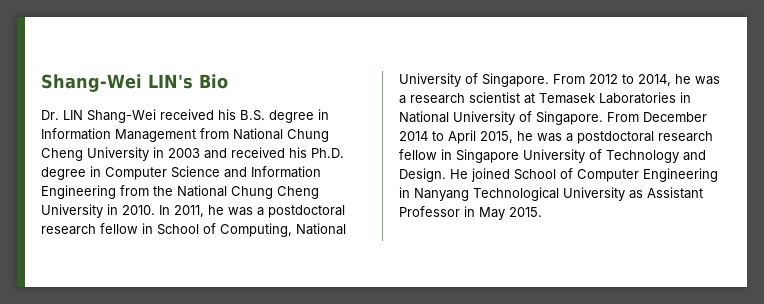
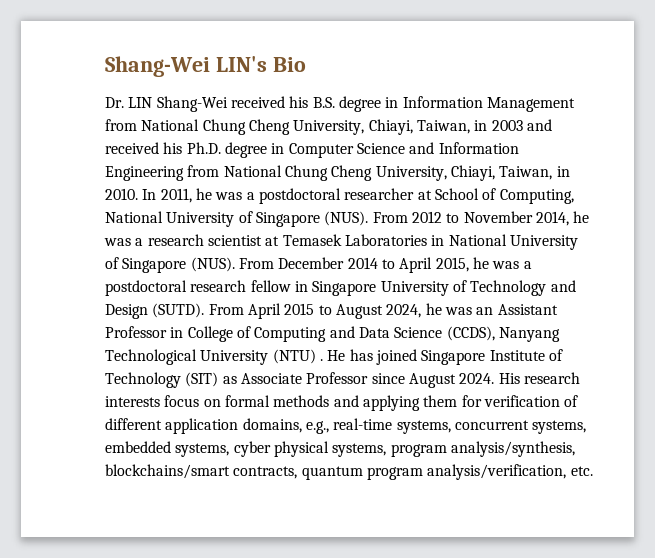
- Dr. LIN Shang-Wei received his B.S. degree in Information Management from National Chung Cheng University in 2003 and received his Ph.D. degree in Computer Science and Information Engineering from the National Chung Cheng University in 2010.
+ Dr. LIN Shang-Wei received his B.S. degree in Information Management from National Chung Cheng University, Chiayi, Taiwan, in 2003 and received his Ph.D. degree in Computer Science and Information Engineering from National Chung Cheng University, Chiayi, Taiwan, in 2010.
- In 2011, he was a postdoctoral research fellow in School of Computing, National University of Singapore.
+ In 2011, he was a postdoctoral researcher at School of Computing, National University of Singapore (NUS).
- From 2012 to 2014, he was a research scientist at Temasek Laboratories in National University of Singapore.
+ From 2012 to November 2014, he was a research scientist at Temasek Laboratories in National University of Singapore (NUS).
- From December 2014 to April 2015, he was a postdoctoral research fellow in Singapore University of Technology and Design. He joined School of Computer Engineering in Nanyang Technological University as Assistant Professor in May 2015.
+ From December 2014 to April 2015, he was a postdoctoral research fellow in Singapore University of Technology and Design (SUTD). From April 2015 to August 2024, he was an Assistant Professor in College of Computing and Data Science (CCDS), Nanyang Technological University (NTU) . He has joined Singapore Institute of Technology (SIT) as Associate Professor since August 2024. His research interests focus on formal methods and applying them for verification of different application domains, e.g., real-time systems, concurrent systems, embedded systems, cyber physical systems, program analysis/synthesis, blockchains/smart contracts, quantum program analysis/verification, etc.

